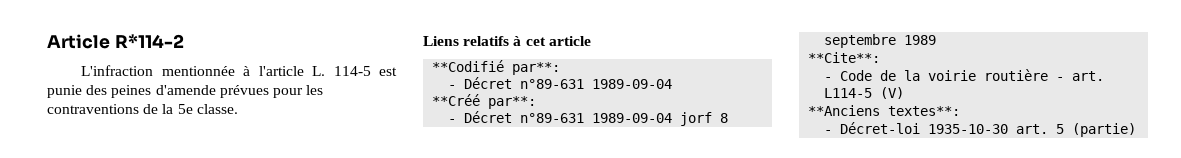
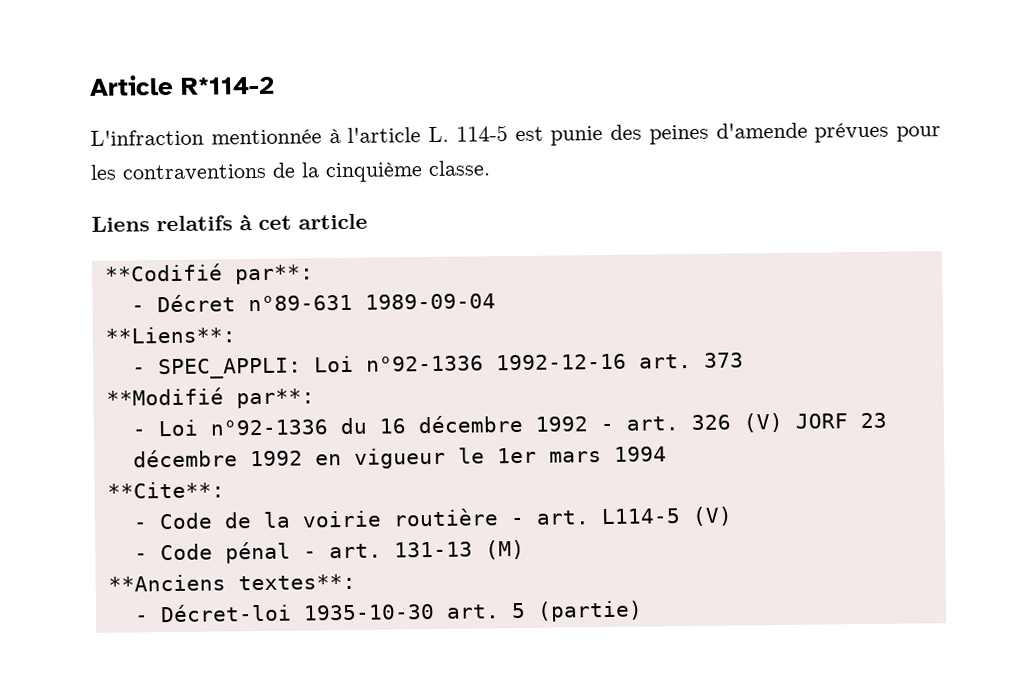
- L'infraction mentionnée à l'article L. 114-5 est punie des peines d'amende prévues pour les contraventions de la 5e classe.
+ L'infraction mentionnée à l'article L. 114-5 est punie des peines d'amende prévues pour les contraventions de la cinquième classe.
- **Créé par**:
- - Décret n°89-631 1989-09-04 jorf 8 septembre 1989
+ **Liens**:
+ - SPEC_APPLI: Loi n°92-1336 1992-12-16 art. 373
+ **Modifié par**:
+ - Loi n°92-1336 du 16 décembre 1992 - art. 326 (V) JORF 23 décembre 1992 en vigueur le 1er mars 1994
+ - Code pénal - art. 131-13 (M)

